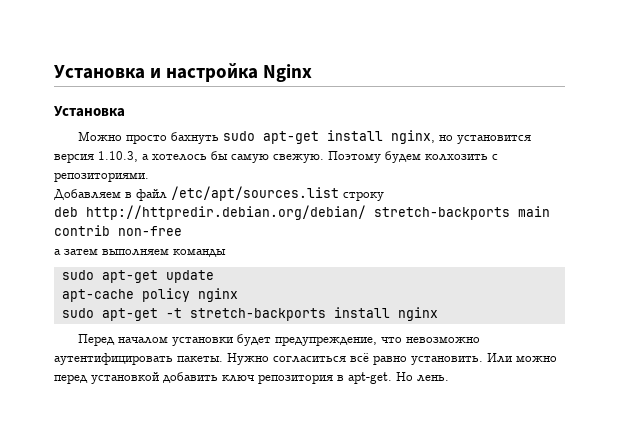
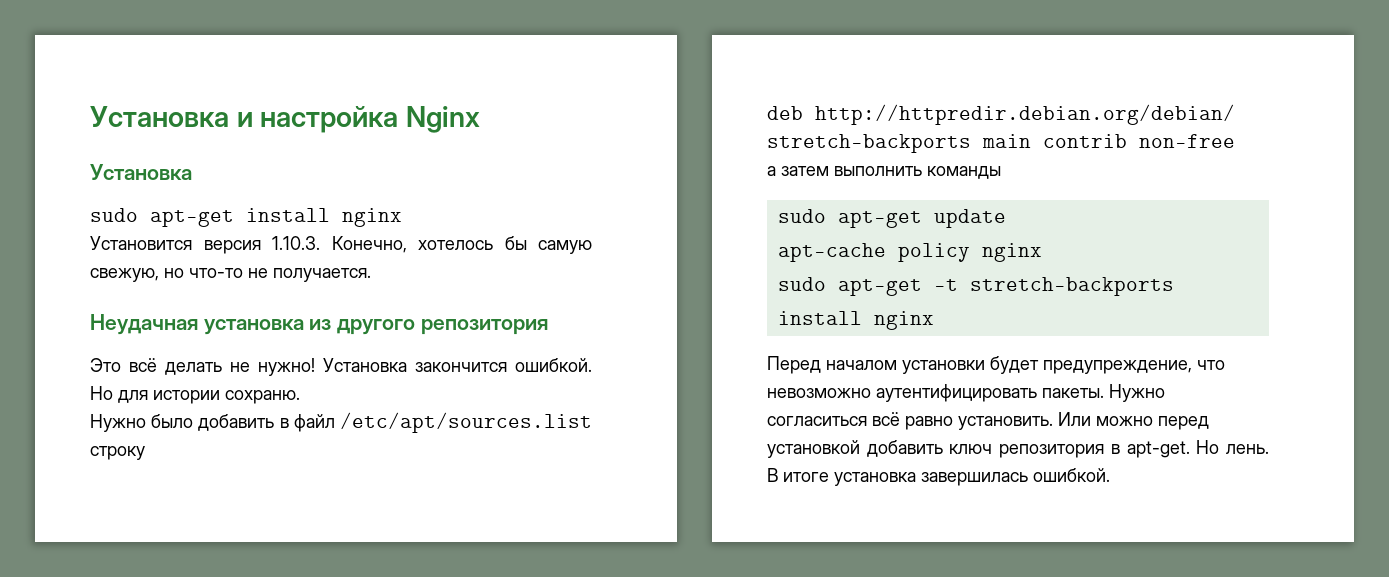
- Можно просто бахнуть sudo apt-get install nginx, но установится версия 1.10.3, а хотелось бы самую свежую. Поэтому будем колхозить с репозиториями.
- Добавляем в файл /etc/apt/sources.list строку
+ sudo apt-get install nginx
+ Установится версия 1.10.3. Конечно, хотелось бы самую свежую, но что-то не получается.
+ Неудачная установка из другого репозитория
+ Это всё делать не нужно! Установка закончится ошибкой. Но для истории сохраню.
+ Нужно было добавить в файл /etc/apt/sources.list строку
- а затем выполняем команды
+ а затем выполнить команды
+ В итоге установка завершилась ошибкой.

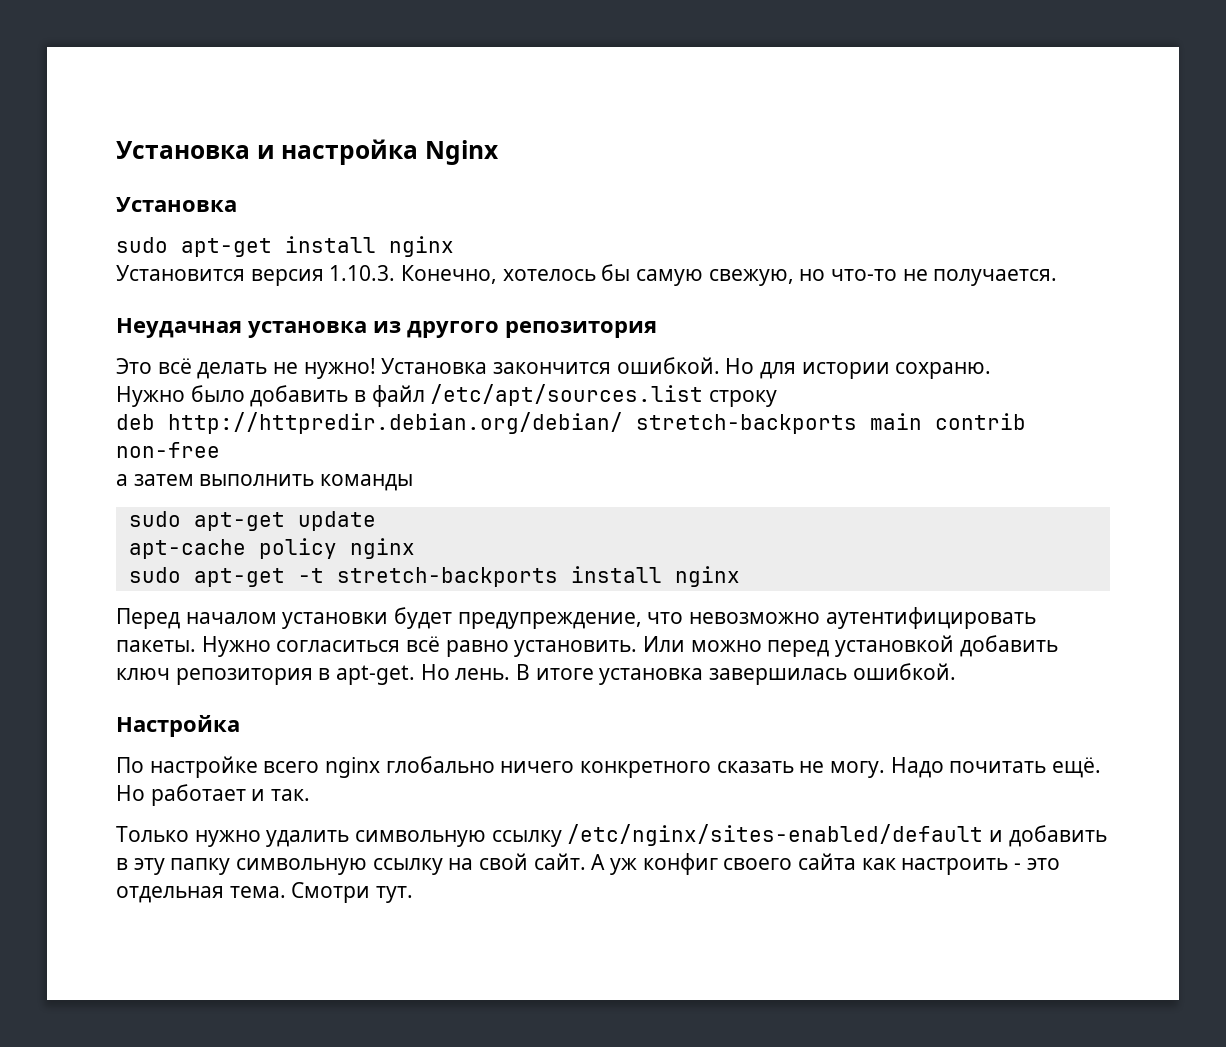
+ Настройка
+ По настройке всего nginx глобально ничего конкретного сказать не могу. Надо почитать ещё. Но работает и так.
+ Только нужно удалить символьную ссылку /etc/nginx/sites-enabled/default и добавить в эту папку символьную ссылку на свой сайт. А уж конфиг своего сайта как настроить - это отдельная тема. Смотри тут.

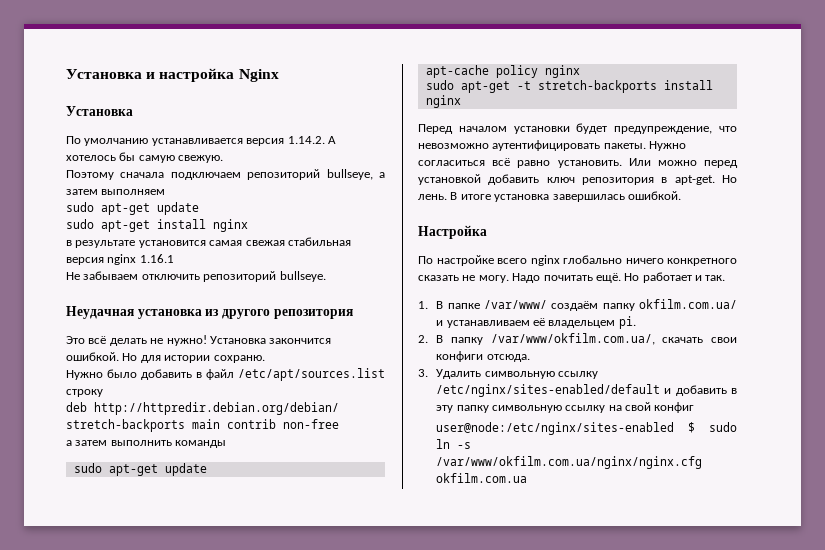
+ По умолчанию устанавливается версия 1.14.2. А хотелось бы самую свежую.
+ Поэтому сначала подключаем репозиторий bullseye, а затем выполняем
+ sudo apt-get update
  sudo apt-get install nginx
- Установится версия 1.10.3. Конечно, хотелось бы самую свежую, но что-то не получается.
+ в результате установится самая свежая стабильная версия nginx 1.16.1
+ Не забываем отключить репозиторий bullseye.
- Только нужно удалить символьную ссылку /etc/nginx/sites-enabled/default и добавить в эту папку символьную ссылку на свой сайт. А уж конфиг своего сайта как настроить - это отдельная тема. Смотри тут.
+ 1. В папке /var/www/ создаём папку okfilm.com.ua/ и устанавливаем её владельцем pi.
+ 2. В папку /var/www/okfilm.com.ua/, скачать свои конфиги отсюда.
+ 3. Удалить символьную ссылку /etc/nginx/sites-enabled/default и добавить в эту папку символьную ссылку на свой конфиг
+ user@node:/etc/nginx/sites-enabled $ sudo ln -s /var/www/okfilm.com.ua/nginx/nginx.cfg okfilm.com.ua

